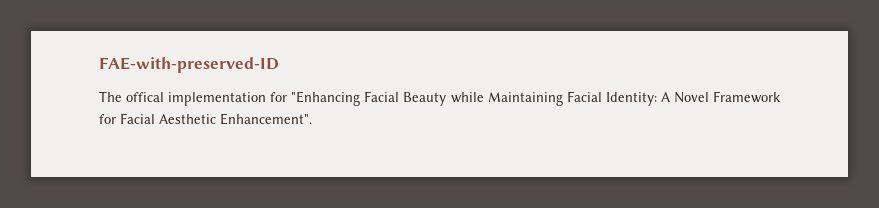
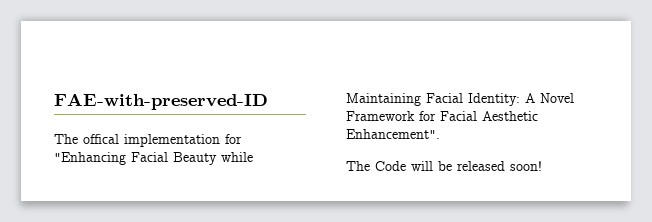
+ The Code will be released soon!

